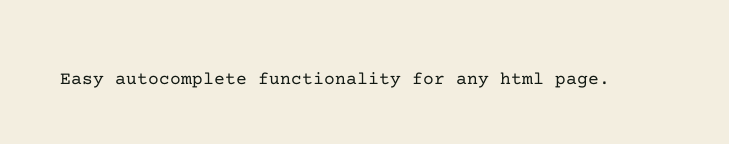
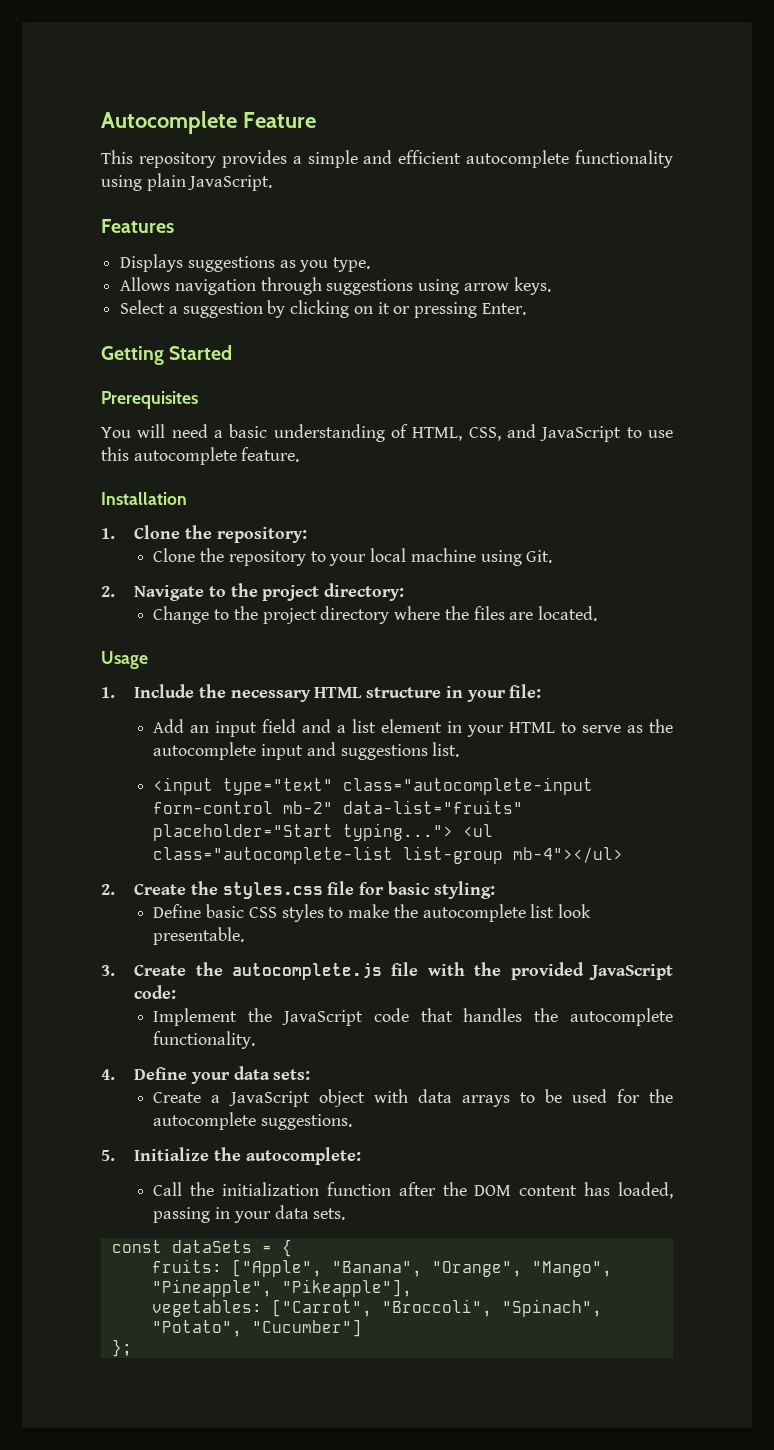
- Easy autocomplete functionality for any html page.
+ Autocomplete Feature
+ This repository provides a simple and efficient autocomplete functionality using plain JavaScript.
+ Features
+ Displays suggestions as you type.
+ Allows navigation through suggestions using arrow keys.
+ Select a suggestion by clicking on it or pressing Enter.
+ Getting Started
+ Prerequisites
+ You will need a basic understanding of HTML, CSS, and JavaScript to use this autocomplete feature.
+ Installation
+ 1. Clone the repository:
+ Clone the repository to your local machine using Git.
+ 2. Navigate to the project directory:
+ Change to the project directory where the files are located.
+ Usage
+ 1. Include the necessary HTML structure in your file:
+ Add an input field and a list element in your HTML to serve as the autocomplete input and suggestions list.
+ <input type="text" class="autocomplete-input form-control mb-2" data-list="fruits" placeholder="Start typing..."> <ul class="autocomplete-list list-group mb-4"></ul>
+ 2. Create the styles.css file for basic styling:
+ Define basic CSS styles to make the autocomplete list look presentable.
+ 3. Create the autocomplete.js file with the provided JavaScript code:
+ Implement the JavaScript code that handles the autocomplete functionality.
+ 4. Define your data sets:
+ Create a JavaScript object with data arrays to be used for the autocomplete suggestions.
+ 5. Initialize the autocomplete:
+ Call the initialization function after the DOM content has loaded, passing in your data sets.
+ const dataSets = {
+ fruits: ["Apple", "Banana", "Orange", "Mango", "Pineapple", "Pikeapple"],
+ vegetables: ["Carrot", "Broccoli", "Spinach", "Potato", "Cucumber"]
+ };

